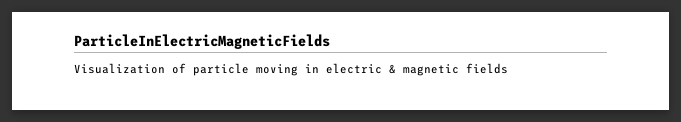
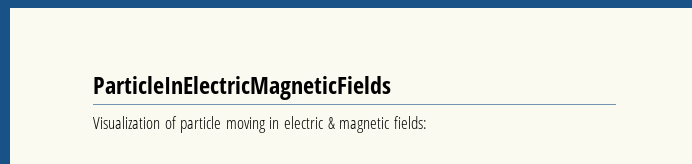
- Visualization of particle moving in electric & magnetic fields
+ Visualization of particle moving in electric & magnetic fields:

